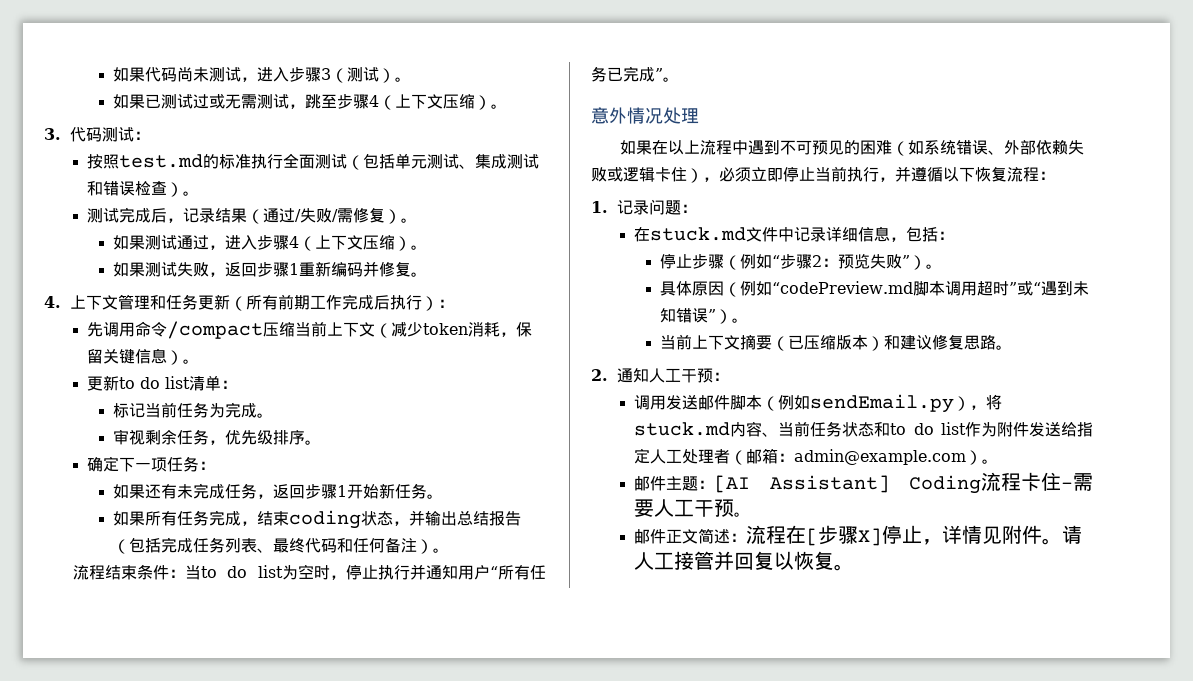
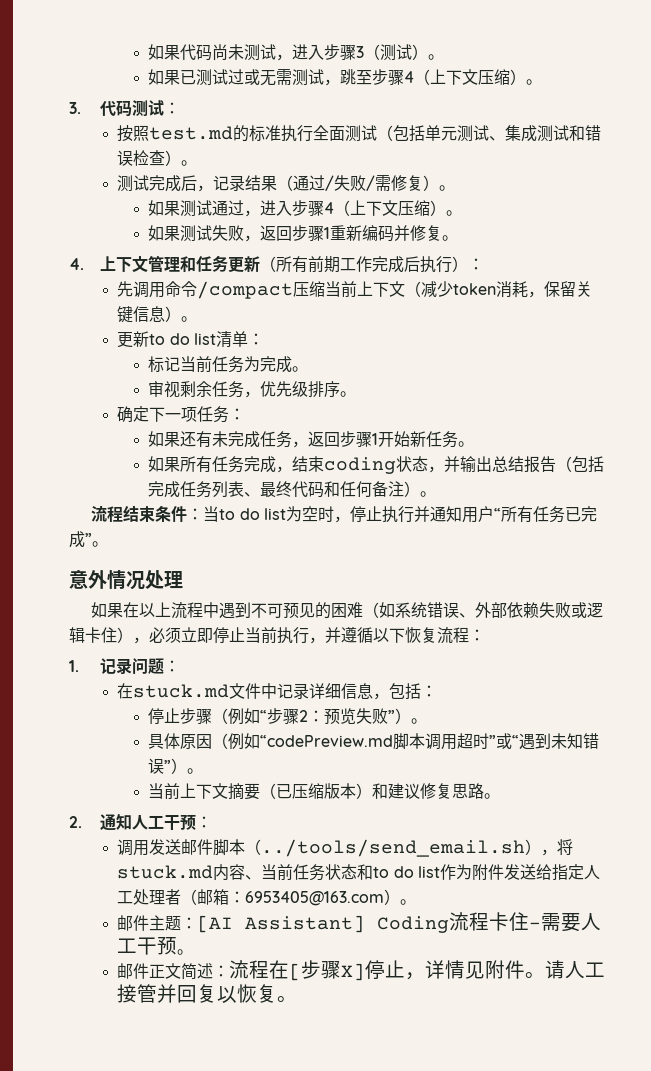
- 调用发送邮件脚本（例如sendEmail.py），将stuck.md内容、当前任务状态和to do list作为附件发送给指定人工处理者（邮箱：admin@example.com）。
+ 调用发送邮件脚本（../tools/send_email.sh），将stuck.md内容、当前任务状态和to do list作为附件发送给指定人工处理者（邮箱：6953405@163.com）。

